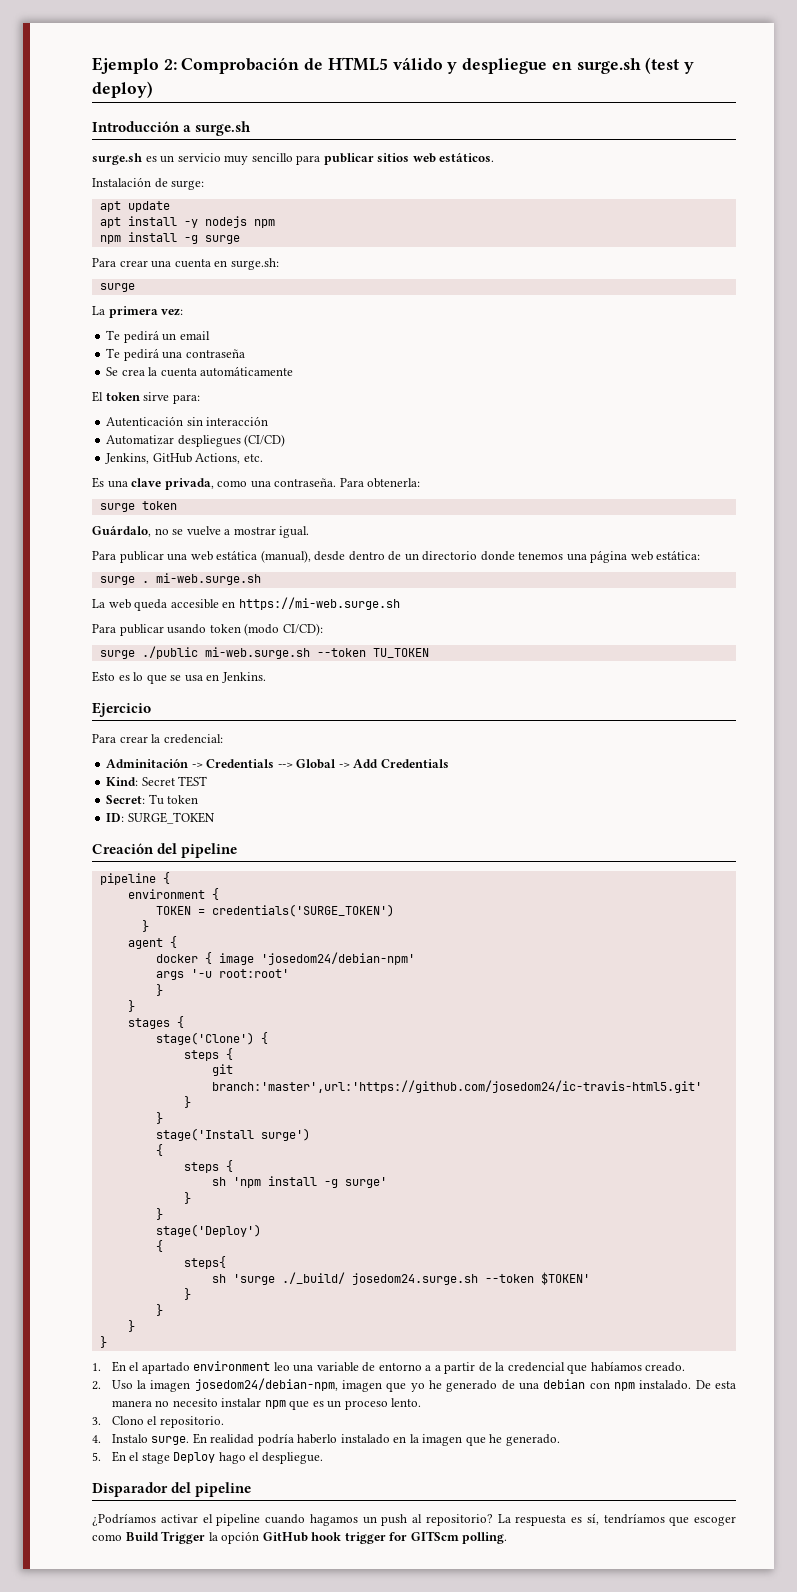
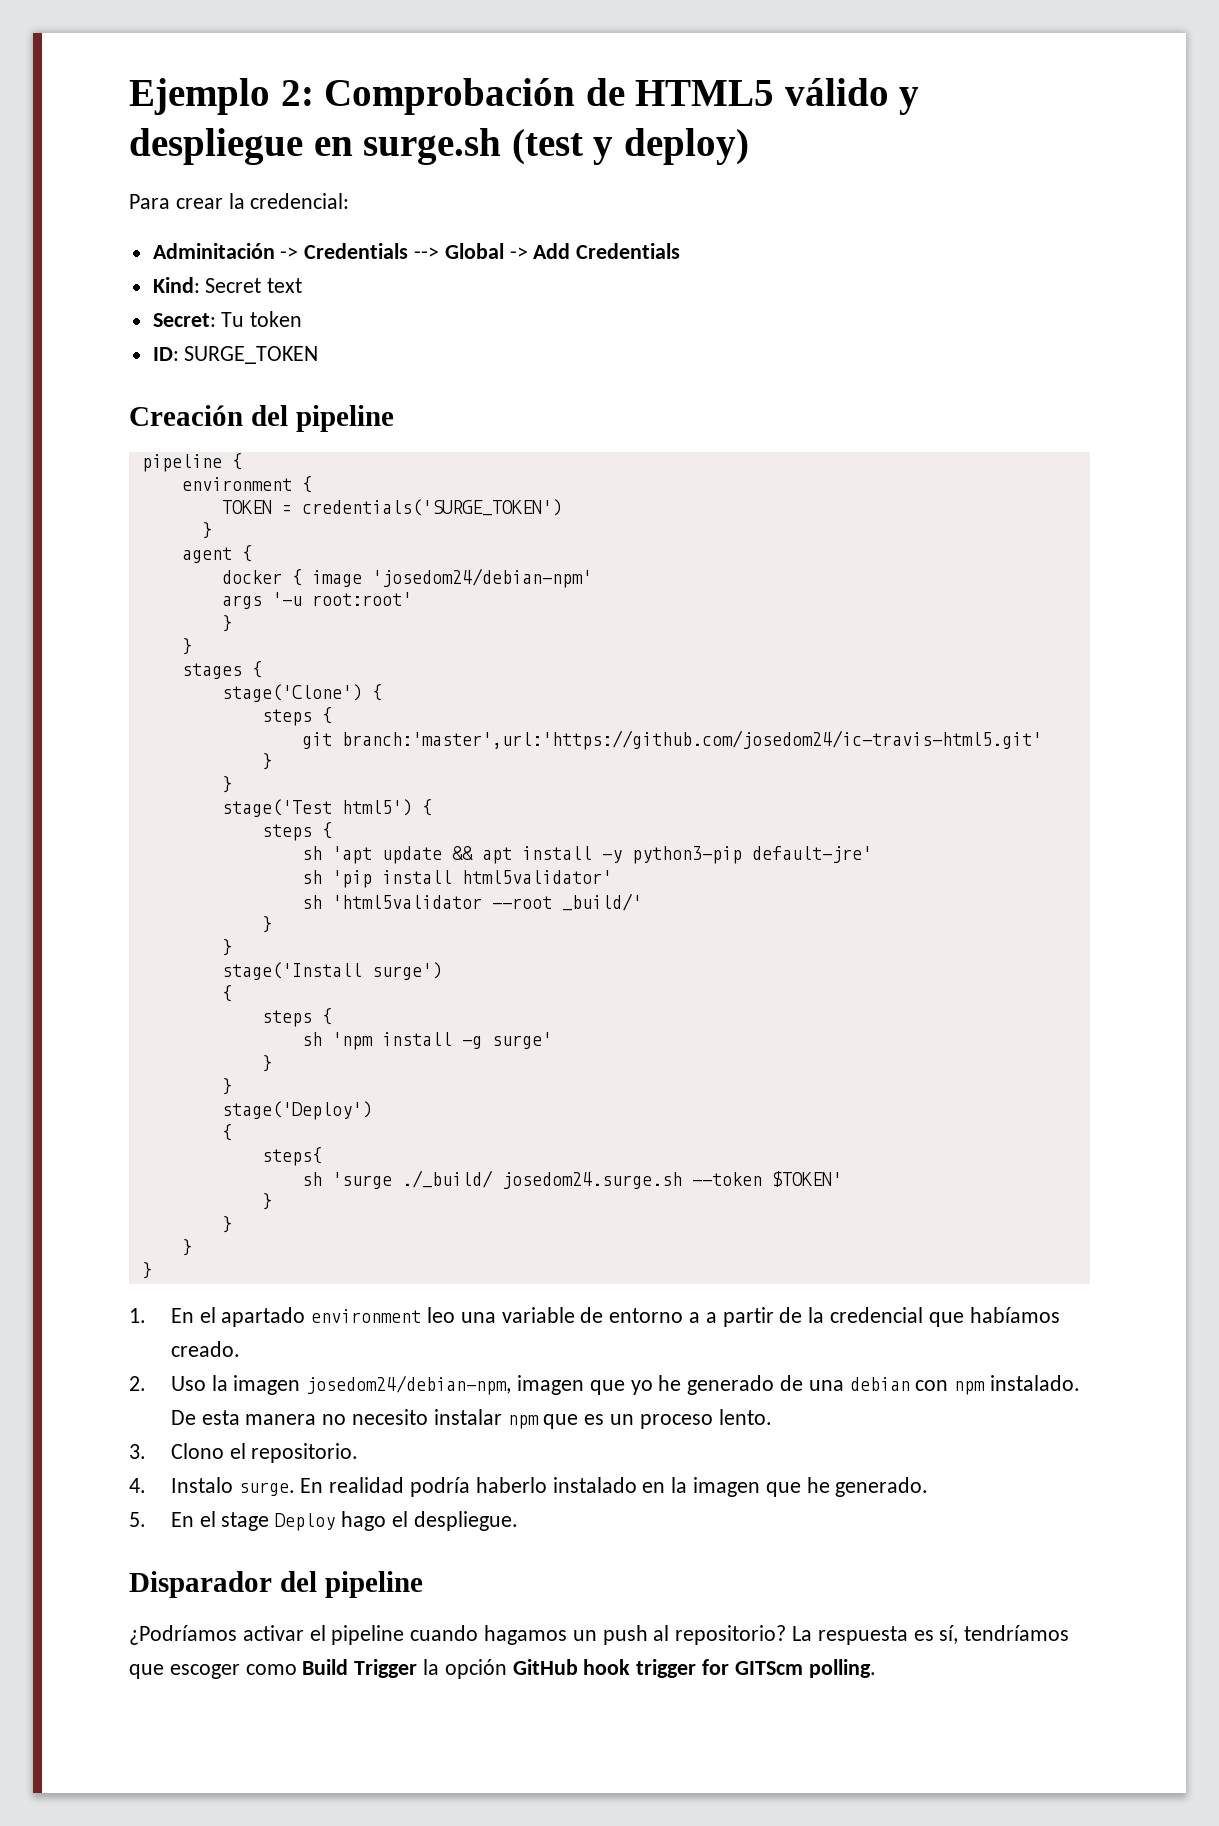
- Introducción a surge.sh
- surge.sh es un servicio muy sencillo para publicar sitios web estáticos.
- Instalación de surge:
- apt update
- apt install -y nodejs npm
- npm install -g surge
- Para crear una cuenta en surge.sh:
- surge
- La primera vez:
- Te pedirá un email
- Te pedirá una contraseña
- Se crea la cuenta automáticamente
- El token sirve para:
- Autenticación sin interacción
- Automatizar despliegues (CI/CD)
- Jenkins, GitHub Actions, etc.
- Es una clave privada, como una contraseña. Para obtenerla:
- surge token
- Guárdalo, no se vuelve a mostrar igual.
- Para publicar una web estática (manual), desde dentro de un directorio donde tenemos una página web estática:
- surge . mi-web.surge.sh
- La web queda accesible en https://mi-web.surge.sh
- Para publicar usando token (modo CI/CD):
- surge ./public mi-web.surge.sh --token TU_TOKEN
- Esto es lo que se usa en Jenkins.
- Ejercicio
- Kind: Secret TEST
+ Kind: Secret text
+ stage('Test html5') {
+ steps {
+ sh 'apt update && apt install -y python3-pip default-jre'
+ sh 'pip install html5validator'
+ sh 'html5validator --root _build/'
+ }
+ }

